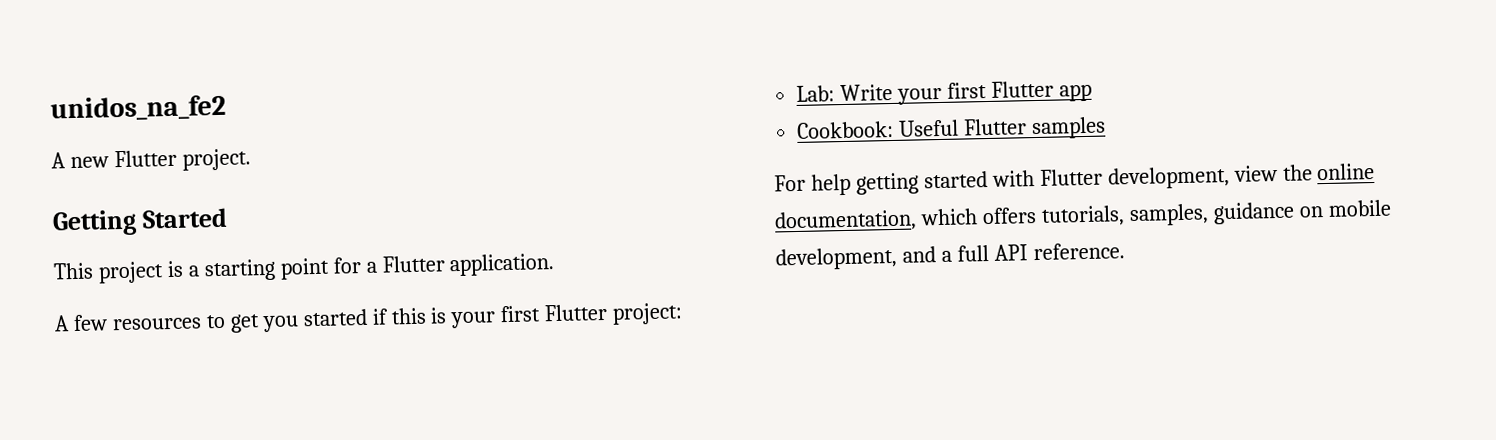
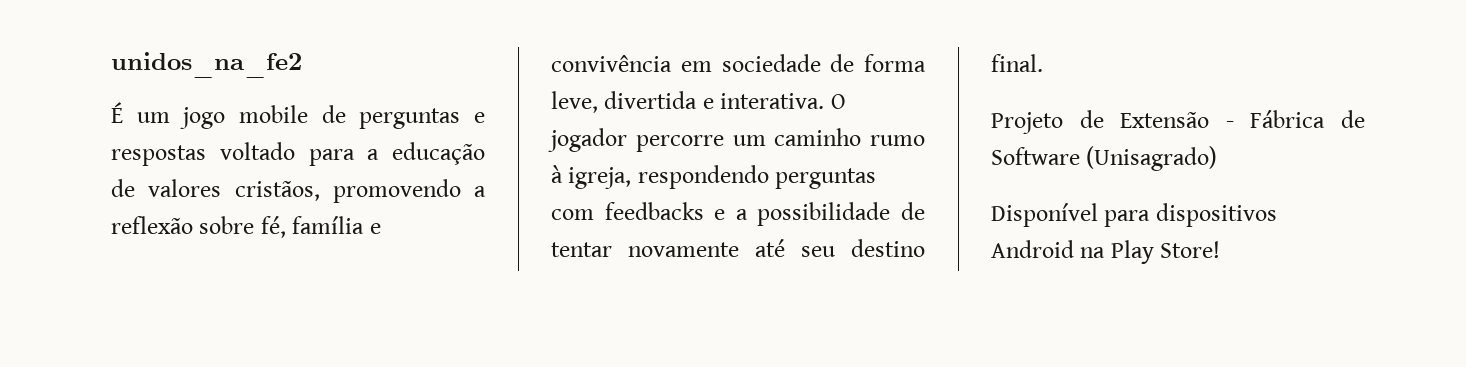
- A new Flutter project.
- Getting Started
- This project is a starting point for a Flutter application.
- A few resources to get you started if this is your first Flutter project:
- Lab: Write your first Flutter app
- Cookbook: Useful Flutter samples
- For help getting started with Flutter development, view the online documentation, which offers tutorials, samples, guidance on mobile development, and a full API reference.
+ É um jogo mobile de perguntas e respostas voltado para a educação de valores cristãos, promovendo a reflexão sobre fé, família e convivência em sociedade de forma leve, divertida e interativa. O jogador percorre um caminho rumo à igreja, respondendo perguntas com feedbacks e a possibilidade de tentar novamente até seu destino final.
+ Projeto de Extensão - Fábrica de Software (Unisagrado)
+ Disponível para dispositivos Android na Play Store!

